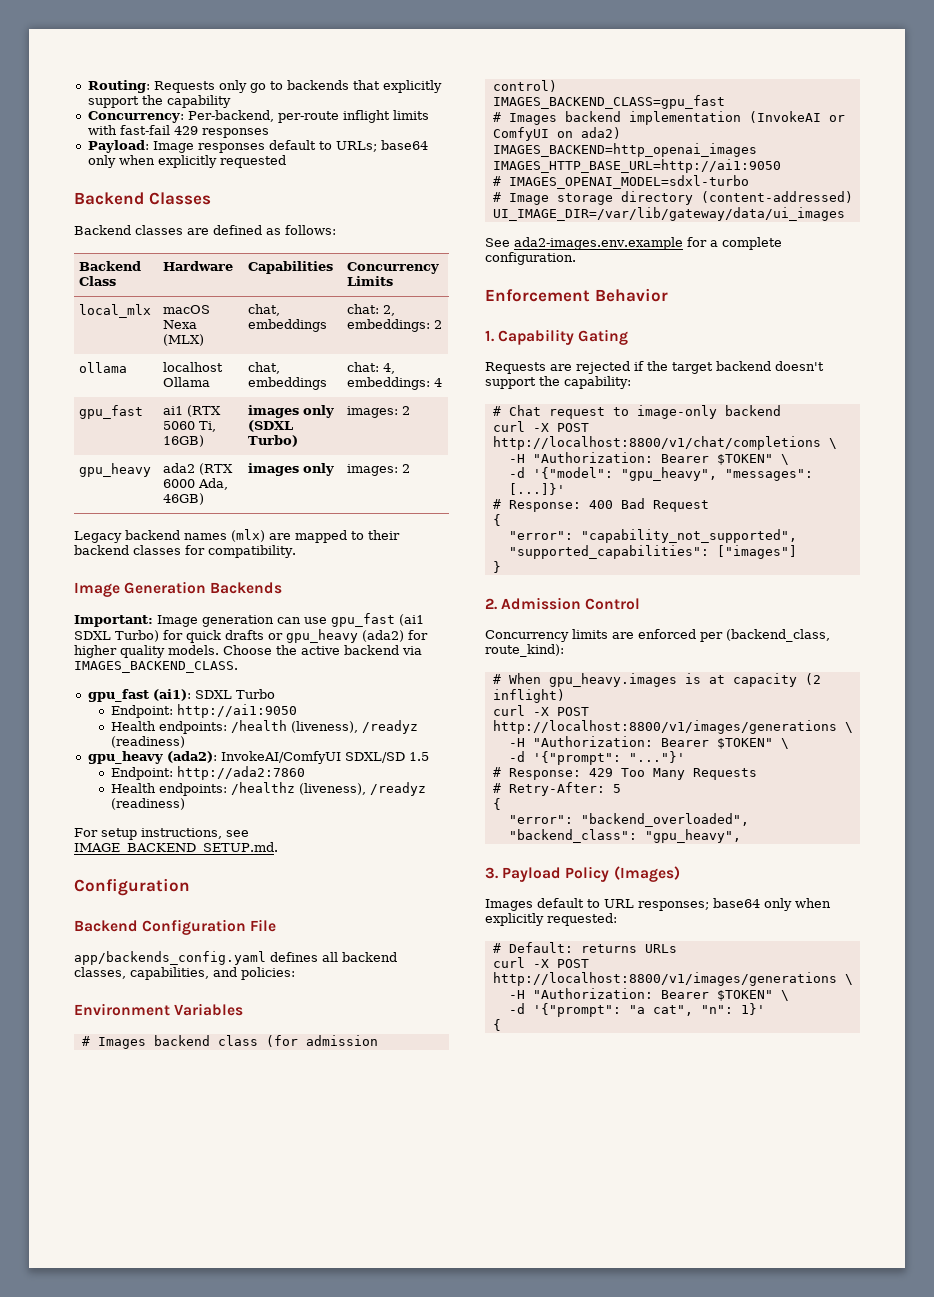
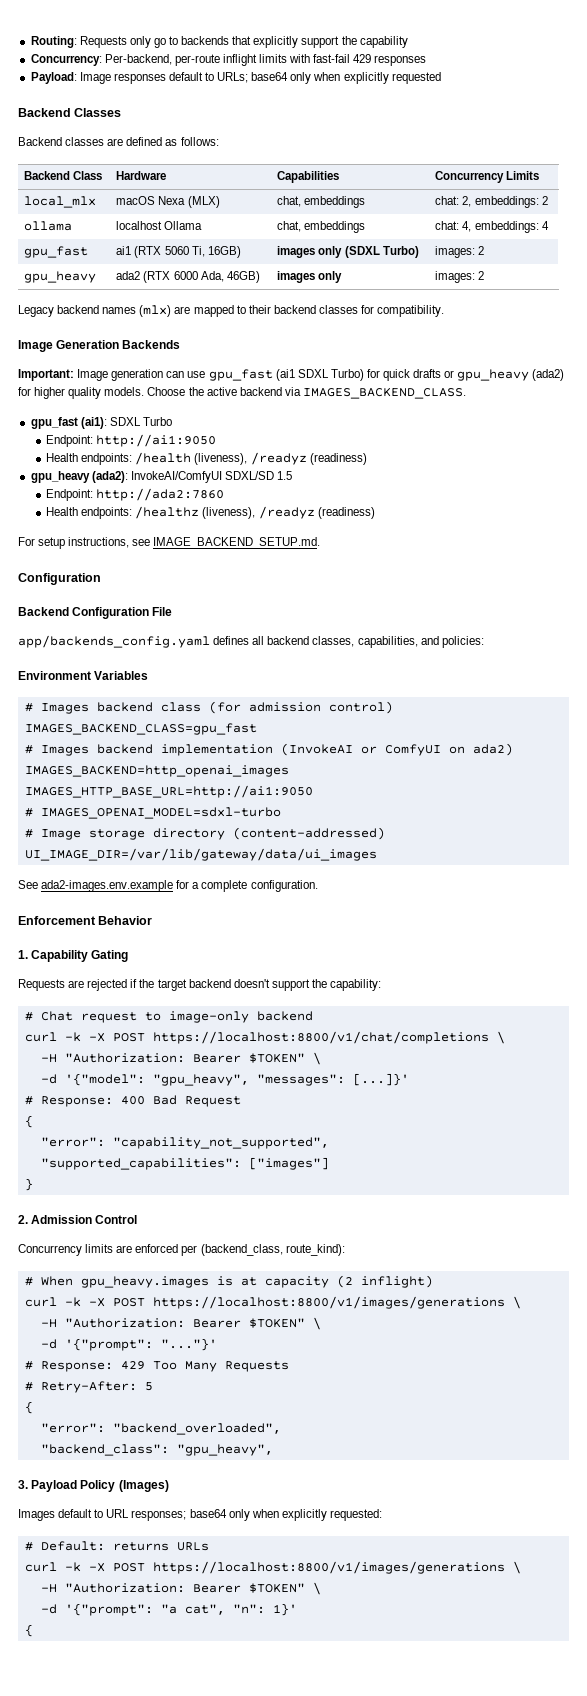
- curl -X POST http://localhost:8800/v1/chat/completions \
+ curl -k -X POST https://localhost:8800/v1/chat/completions \
  # When gpu_heavy.images is at capacity (2 inflight)
- curl -X POST http://localhost:8800/v1/images/generations \
+ curl -k -X POST https://localhost:8800/v1/images/generations \
  # Default: returns URLs
- curl -X POST http://localhost:8800/v1/images/generations \
+ curl -k -X POST https://localhost:8800/v1/images/generations \

